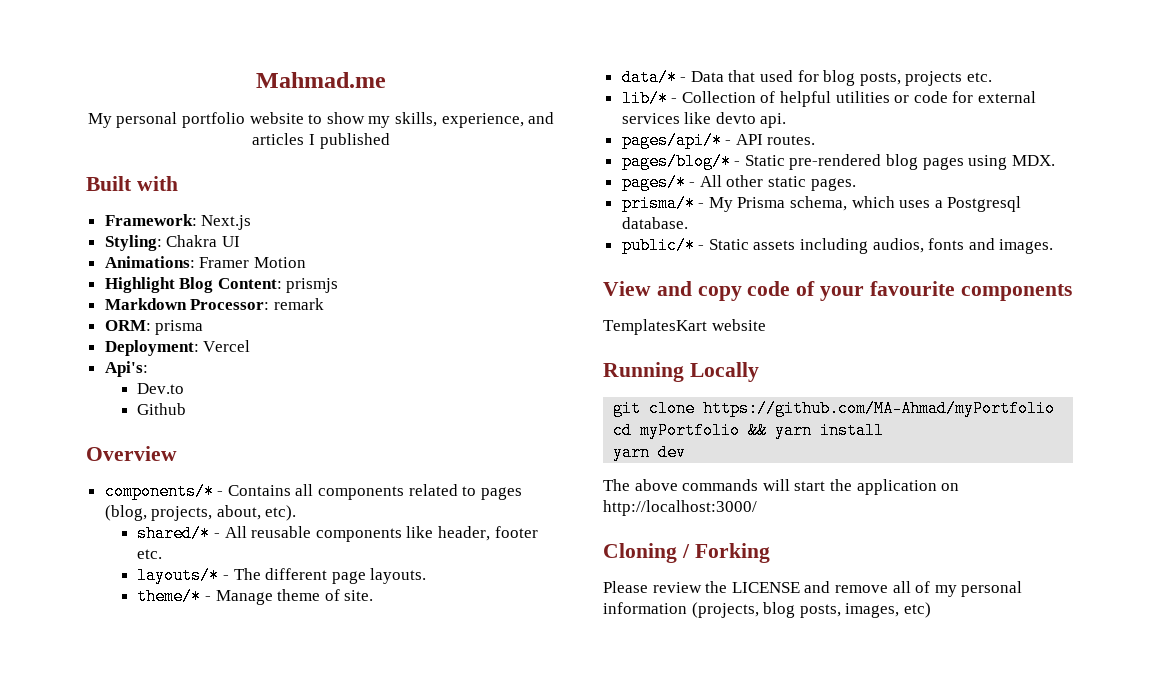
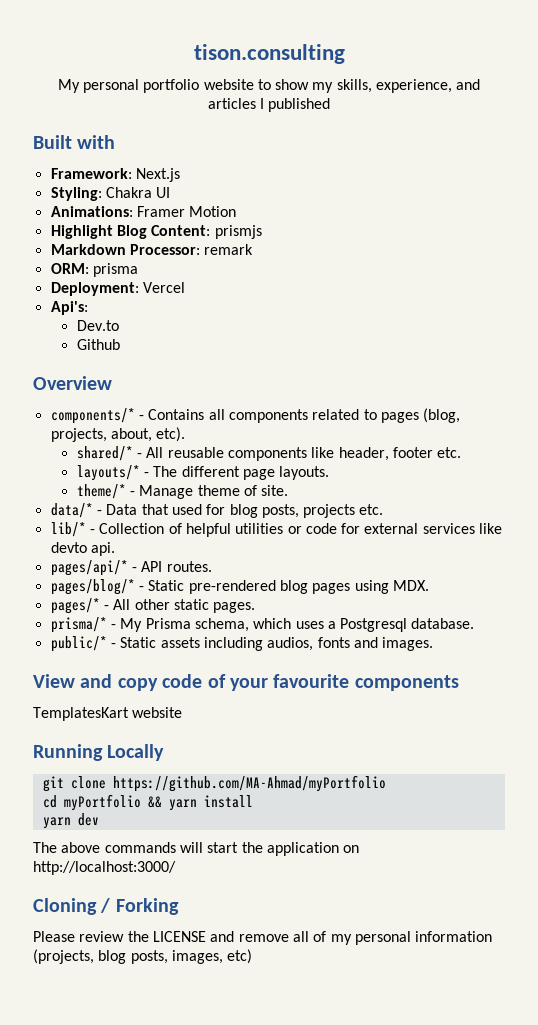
- Mahmad.me
+ tison.consulting

